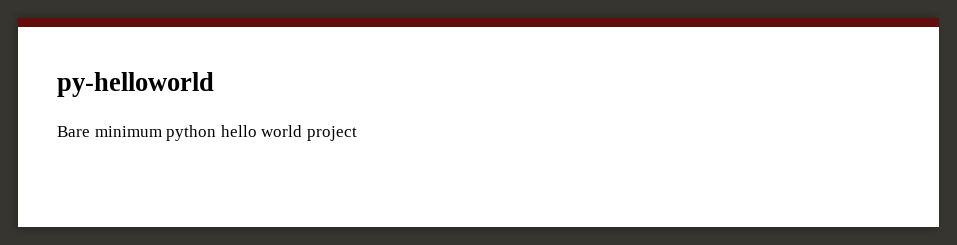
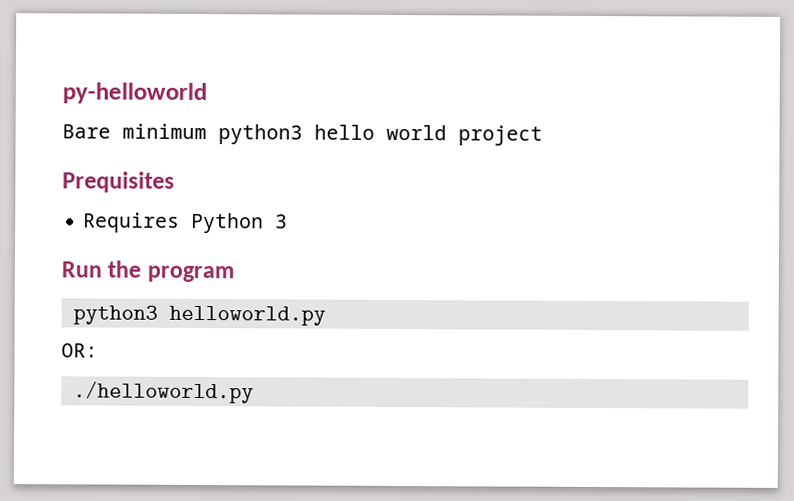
- Bare minimum python hello world project
+ Bare minimum python3 hello world project
+ Prequisites
+ Requires Python 3
+ Run the program
+ python3 helloworld.py
+ OR:
+ ./helloworld.py

